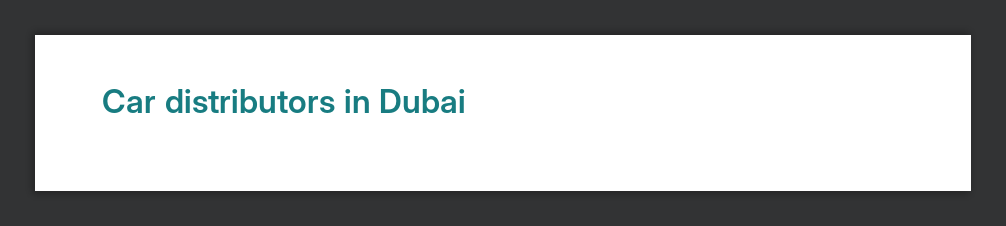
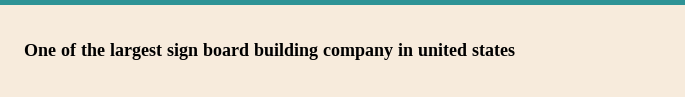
- Car distributors in Dubai
+ One of the largest sign board building company in united states

